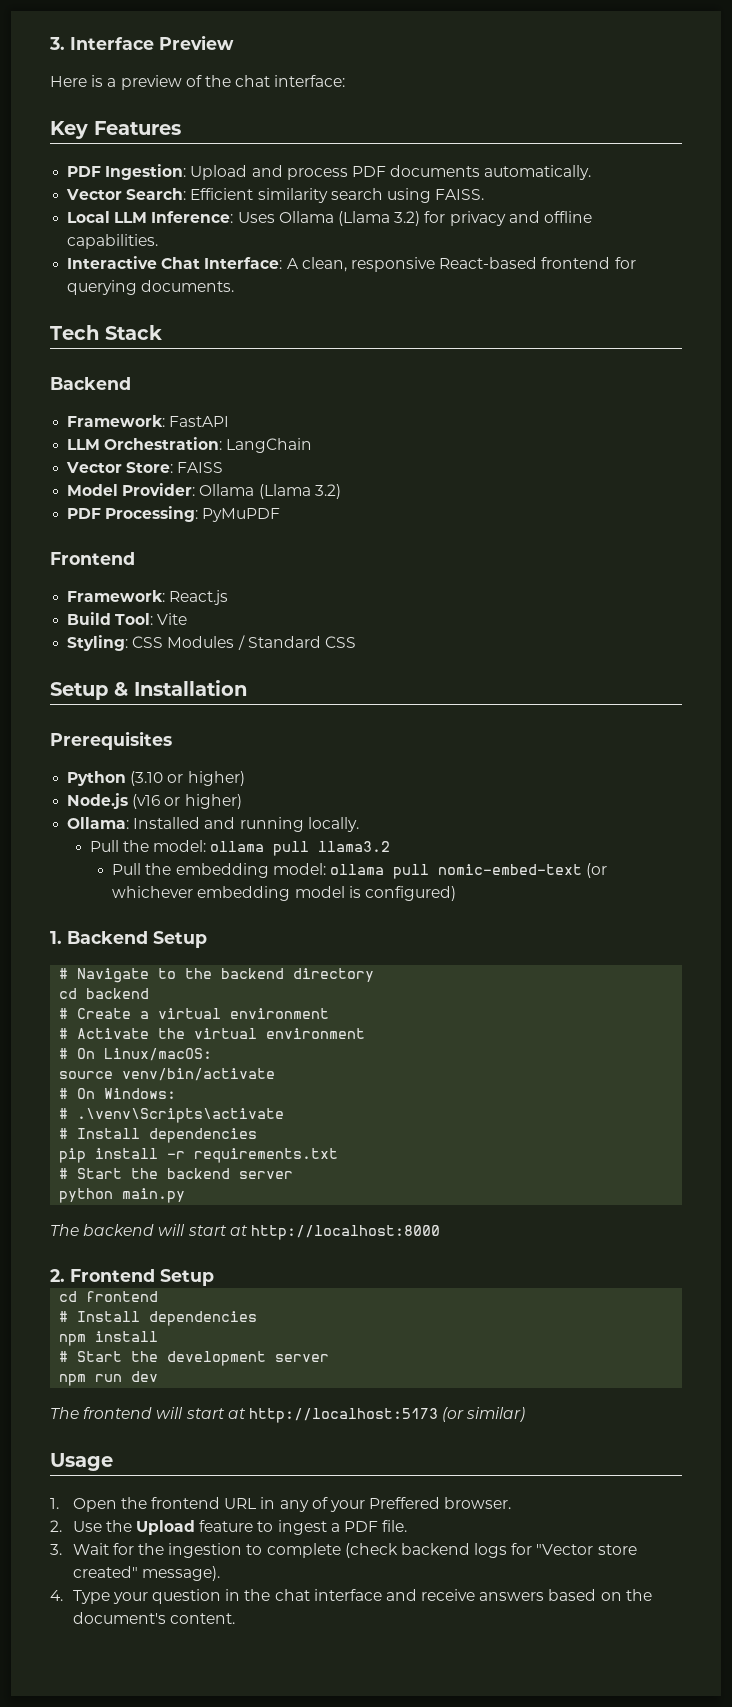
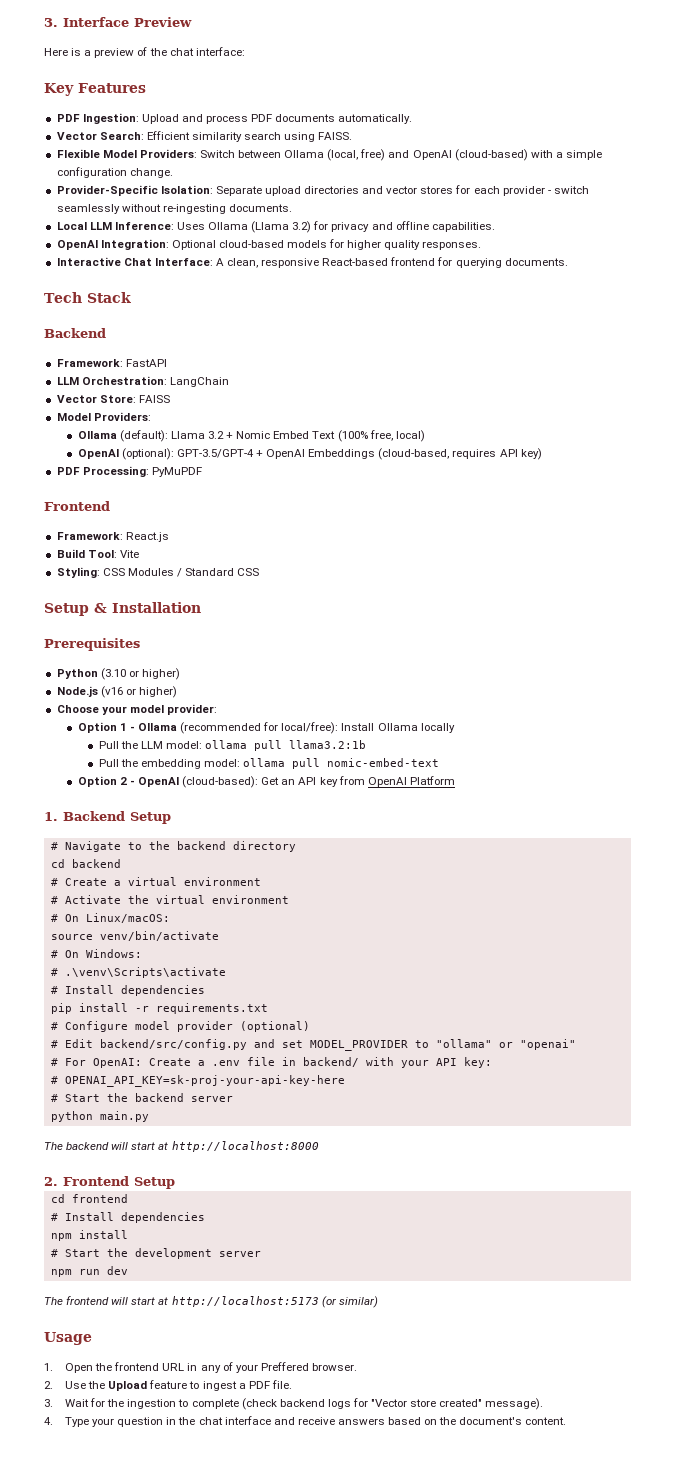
+ Flexible Model Providers: Switch between Ollama (local, free) and OpenAI (cloud-based) with a simple configuration change.
+ Provider-Specific Isolation: Separate upload directories and vector stores for each provider - switch seamlessly without re-ingesting documents.
+ OpenAI Integration: Optional cloud-based models for higher quality responses.
  Vector Store: FAISS
- Model Provider: Ollama (Llama 3.2)
+ Model Providers:
+ Ollama (default): Llama 3.2 + Nomic Embed Text (100% free, local)
+ OpenAI (optional): GPT-3.5/GPT-4 + OpenAI Embeddings (cloud-based, requires API key)
- Ollama: Installed and running locally.
- Pull the model: ollama pull llama3.2
+ Choose your model provider:
+ Option 1 - Ollama (recommended for local/free): Install Ollama locally
+ Pull the LLM model: ollama pull llama3.2:1b
- Pull the embedding model: ollama pull nomic-embed-text (or whichever embedding model is configured)
+ Pull the embedding model: ollama pull nomic-embed-text
+ Option 2 - OpenAI (cloud-based): Get an API key from OpenAI Platform
+ # Configure model provider (optional)
+ # Edit backend/src/config.py and set MODEL_PROVIDER to "ollama" or "openai"
+ # For OpenAI: Create a .env file in backend/ with your API key:
+ # OPENAI_API_KEY=sk-proj-your-api-key-here

